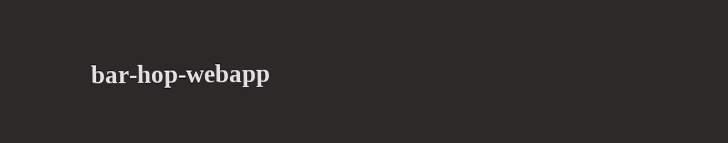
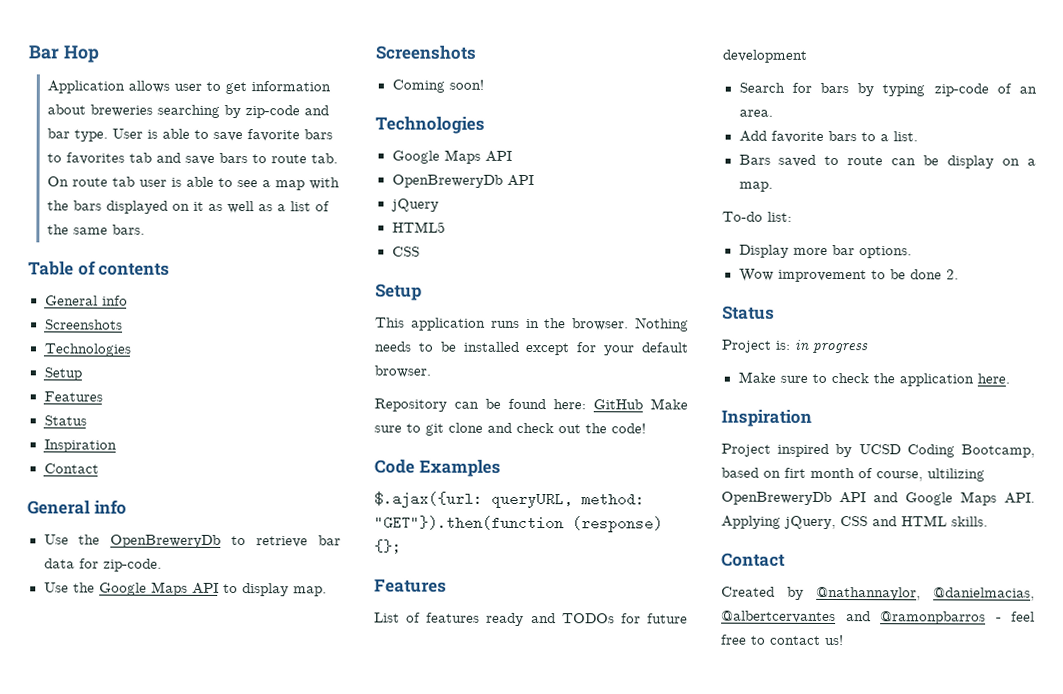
- bar-hop-webapp
+ Bar Hop
+ Application allows user to get information about breweries searching by zip-code and bar type. User is able to save favorite bars to favorites tab and save bars to route tab. On route tab user is able to see a map with the bars displayed on it as well as a list of the same bars.
+ Table of contents
+ General info
+ Screenshots
+ Technologies
+ Setup
+ Features
+ Status
+ Inspiration
+ Contact
+ General info
+ Use the OpenBreweryDb to retrieve bar data for zip-code.
+ Use the Google Maps API to display map.
+ Screenshots
+ Coming soon!
+ Technologies
+ Google Maps API
+ OpenBreweryDb API
+ jQuery
+ HTML5
+ CSS
+ Setup
+ This application runs in the browser. Nothing needs to be installed except for your default browser.
+ Repository can be found here: GitHub Make sure to git clone and check out the code!
+ Code Examples
+ $.ajax({url: queryURL, method: "GET"}).then(function (response) {};
+ Features
+ List of features ready and TODOs for future development
+ Search for bars by typing zip-code of an area.
+ Add favorite bars to a list.
+ Bars saved to route can be display on a map.
+ To-do list:
+ Display more bar options.
+ Wow improvement to be done 2.
+ Status
+ Project is: in progress
+ Make sure to check the application here.
+ Inspiration
+ Project inspired by UCSD Coding Bootcamp, based on firt month of course, ultilizing OpenBreweryDb API and Google Maps API. Applying jQuery, CSS and HTML skills.
+ Contact
+ Created by @nathannaylor, @danielmacias, @albertcervantes and @ramonpbarros - feel free to contact us!

